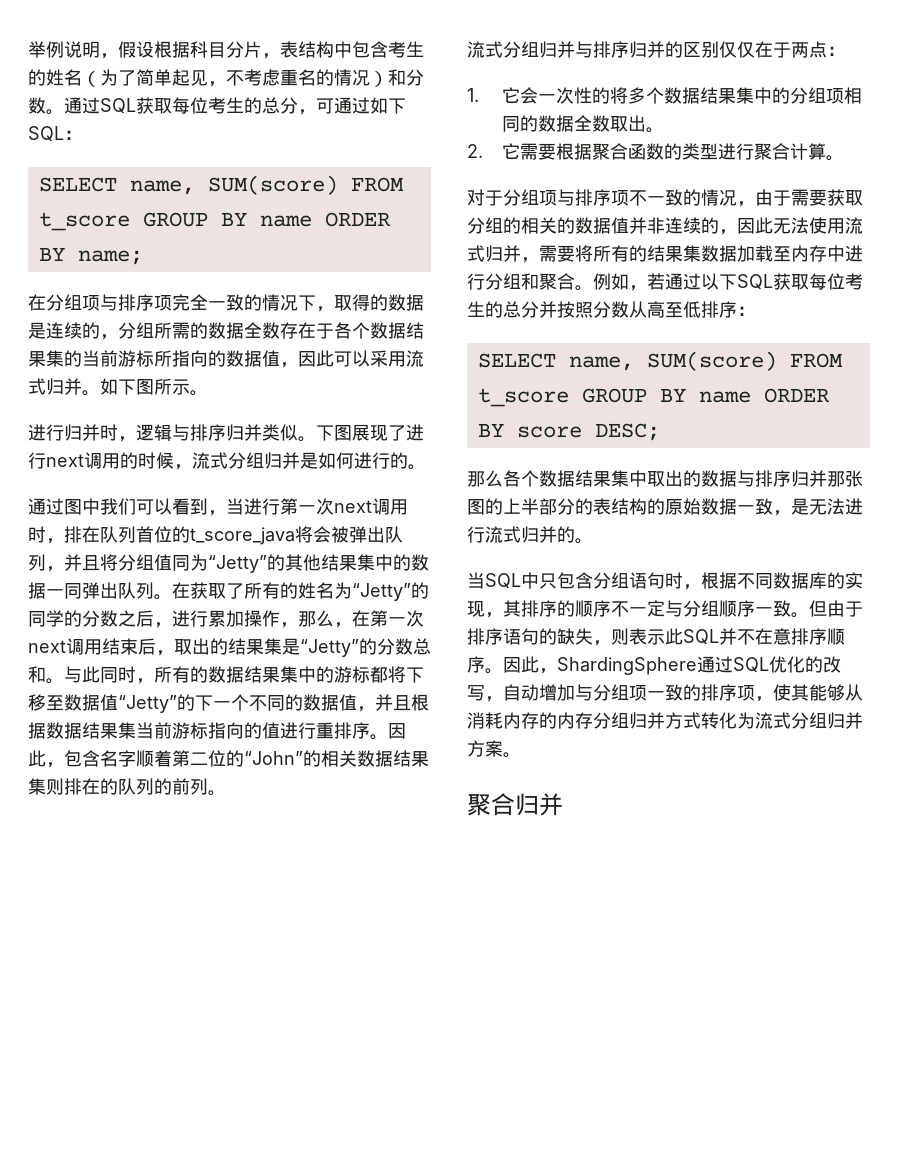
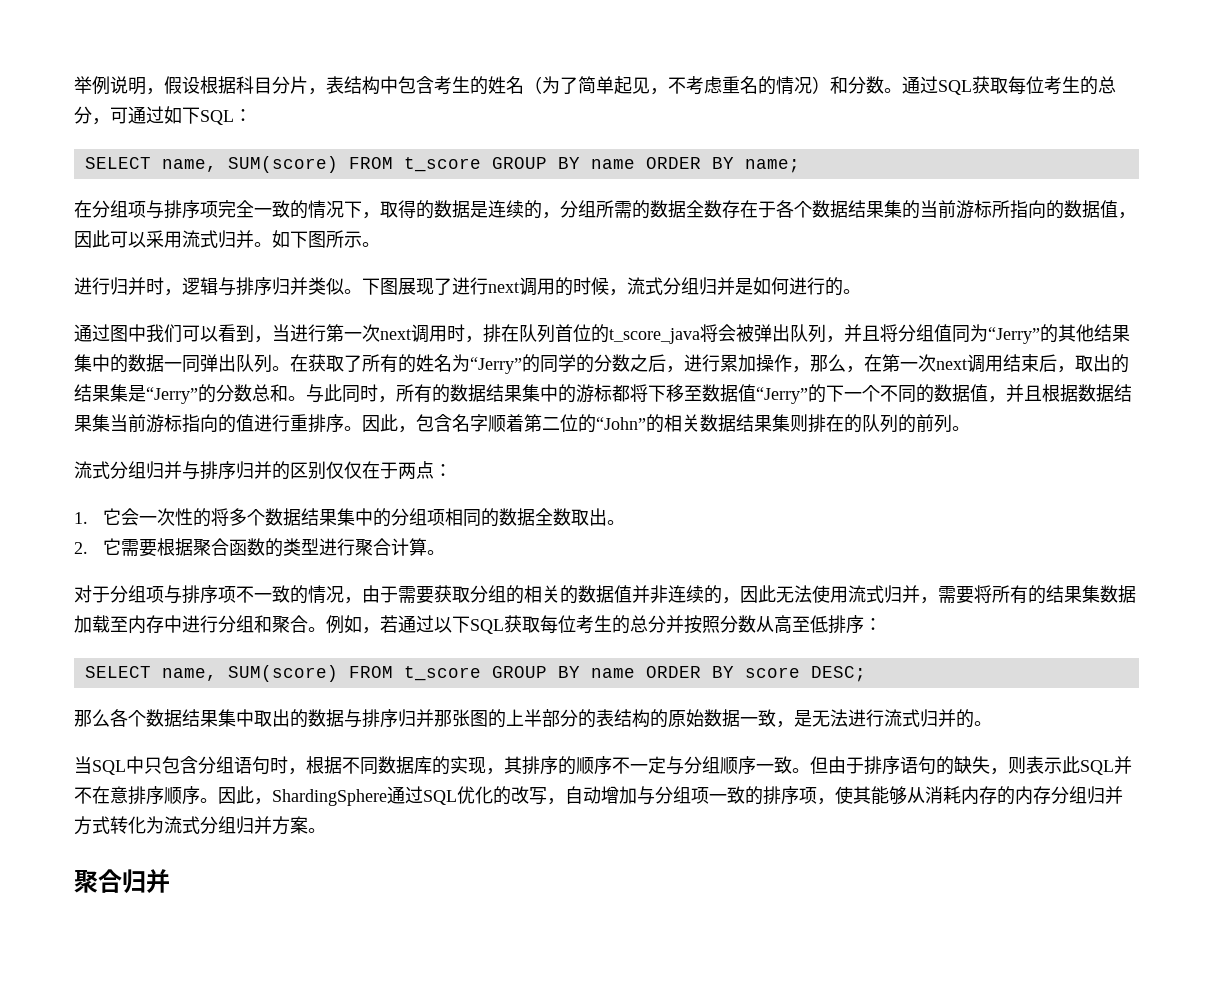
- 通过图中我们可以看到，当进行第一次next调用时，排在队列首位的t_score_java将会被弹出队列，并且将分组值同为“Jetty”的其他结果集中的数据一同弹出队列。
+ 通过图中我们可以看到，当进行第一次next调用时，排在队列首位的t_score_java将会被弹出队列，并且将分组值同为“Jerry”的其他结果集中的数据一同弹出队列。
- 在获取了所有的姓名为“Jetty”的同学的分数之后，进行累加操作，那么，在第一次next调用结束后，取出的结果集是“Jetty”的分数总和。
+ 在获取了所有的姓名为“Jerry”的同学的分数之后，进行累加操作，那么，在第一次next调用结束后，取出的结果集是“Jerry”的分数总和。
- 与此同时，所有的数据结果集中的游标都将下移至数据值“Jetty”的下一个不同的数据值，并且根据数据结果集当前游标指向的值进行重排序。
+ 与此同时，所有的数据结果集中的游标都将下移至数据值“Jerry”的下一个不同的数据值，并且根据数据结果集当前游标指向的值进行重排序。

